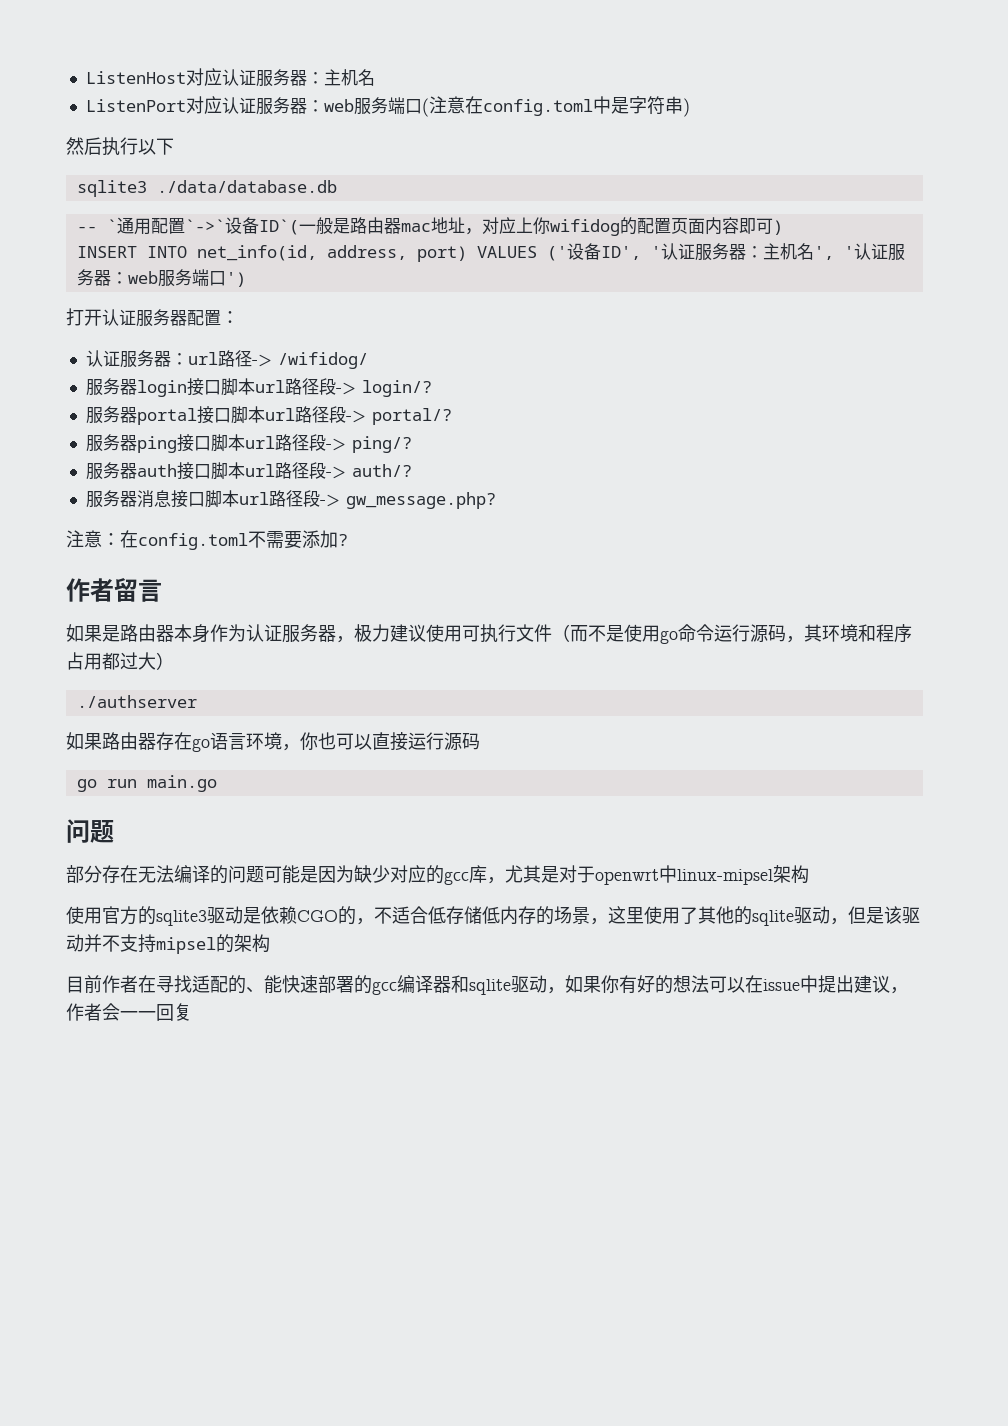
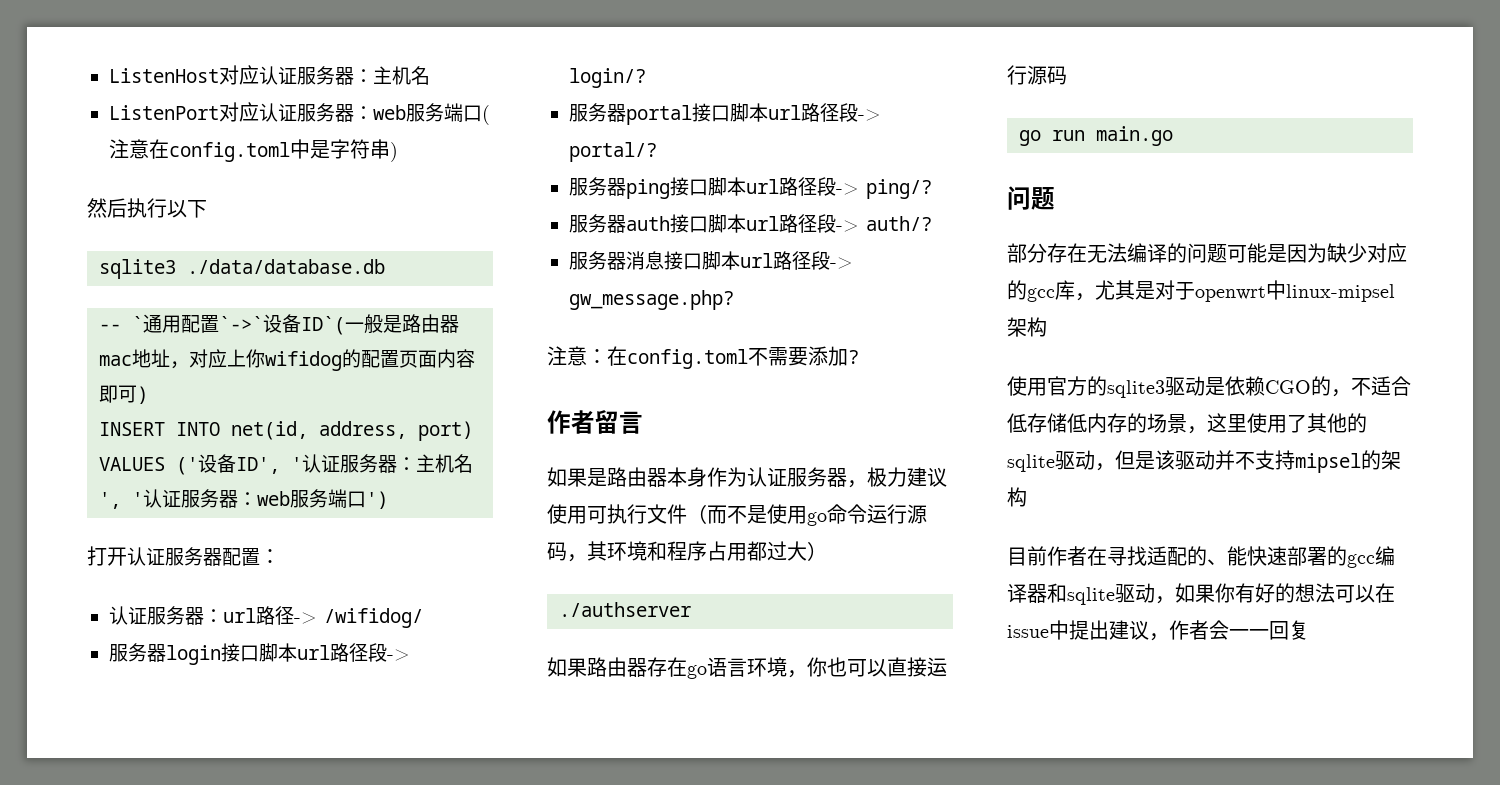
- INSERT INTO net_info(id, address, port) VALUES ('设备ID', '认证服务器：主机名', '认证服务器：web服务端口')
+ INSERT INTO net(id, address, port) VALUES ('设备ID', '认证服务器：主机名', '认证服务器：web服务端口')

